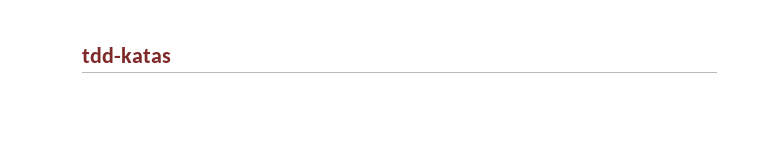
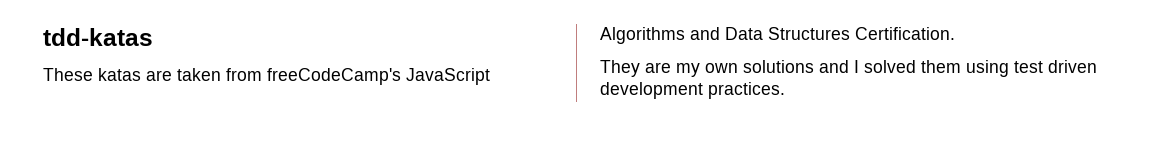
+ These katas are taken from freeCodeCamp's JavaScript Algorithms and Data Structures Certification.
+ They are my own solutions and I solved them using test driven development practices.

